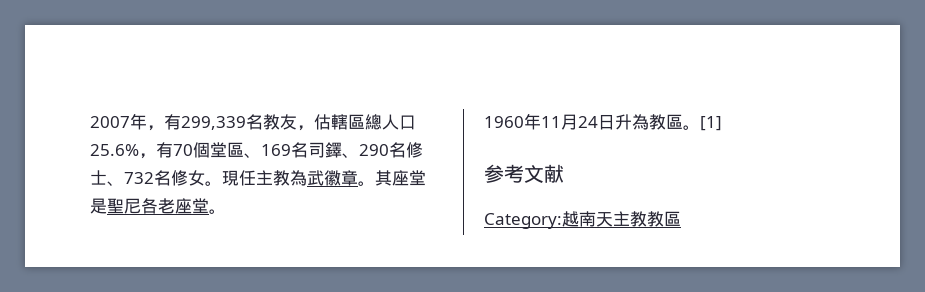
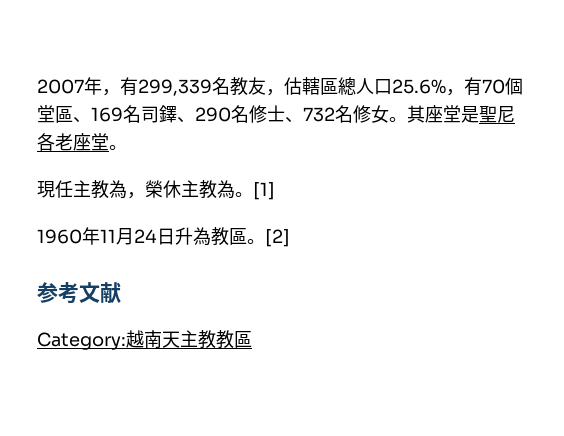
- 現任主教為武徽章。
+ 現任主教為，榮休主教為。[1]
- [1]
+ [2]

